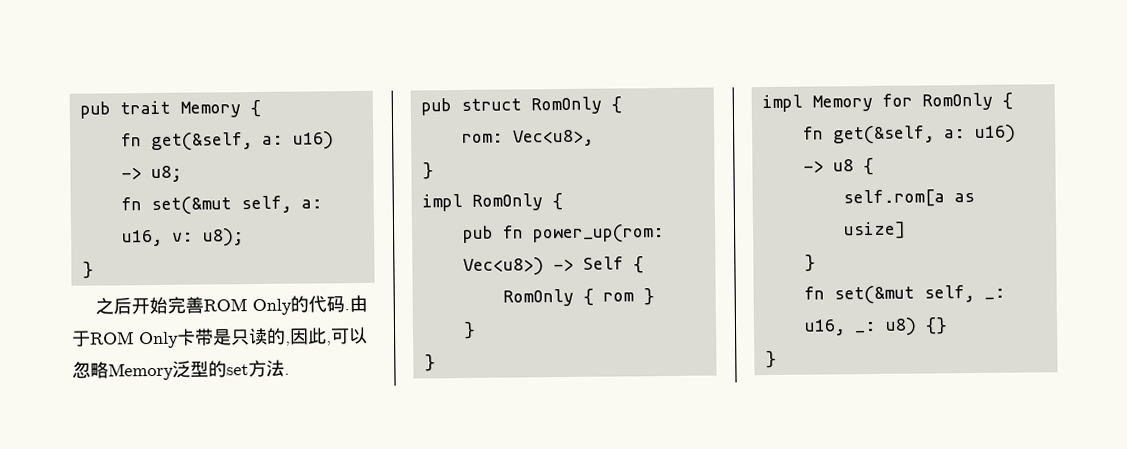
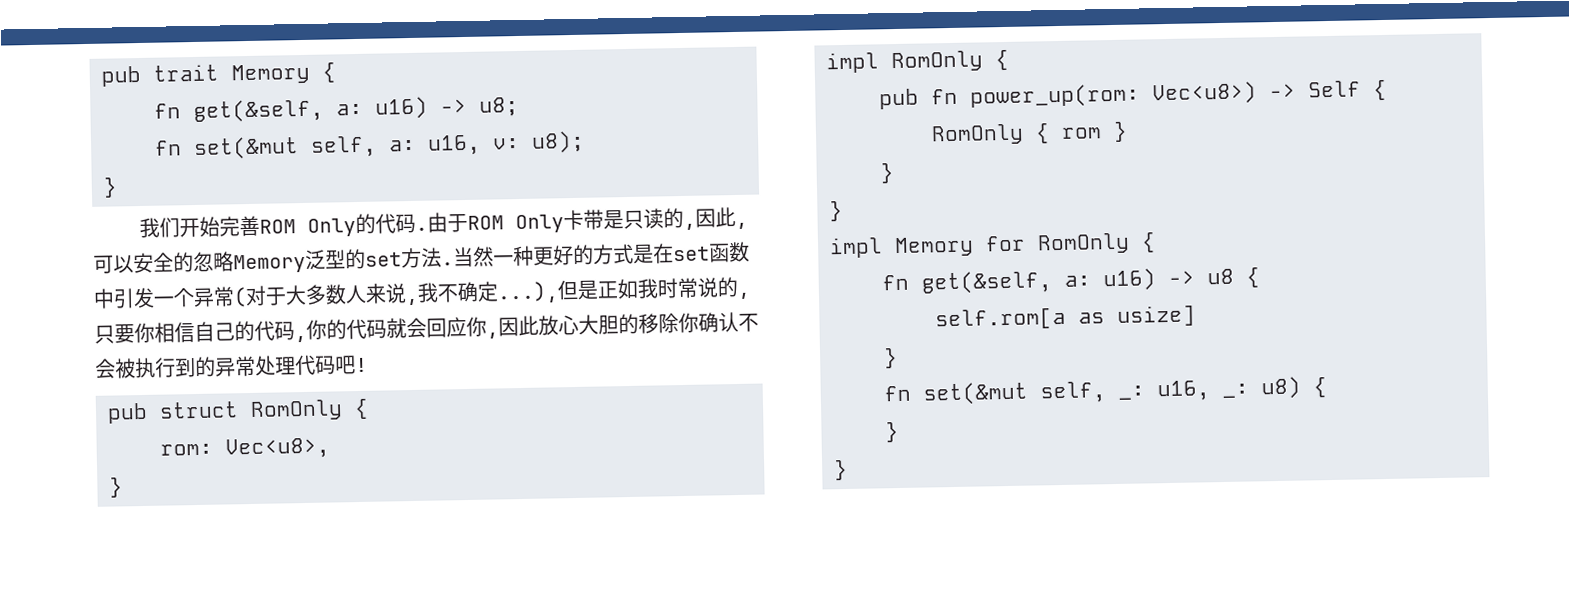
- 之后开始完善ROM Only的代码.
+ 我们开始完善ROM Only的代码.
- 由于ROM Only卡带是只读的,因此,可以忽略Memory泛型的set方法.
+ 由于ROM Only卡带是只读的,因此,可以安全的忽略Memory泛型的set方法.当然一种更好的方式是在set函数中引发一个异常(对于大多数人来说,我不确定...),但是正如我时常说的,只要你相信自己的代码,你的代码就会回应你,因此放心大胆的移除你确认不会被执行到的异常处理代码吧!
- fn set(&mut self, _: u16, _: u8) {}
+ fn set(&mut self, _: u16, _: u8) {
+ }

